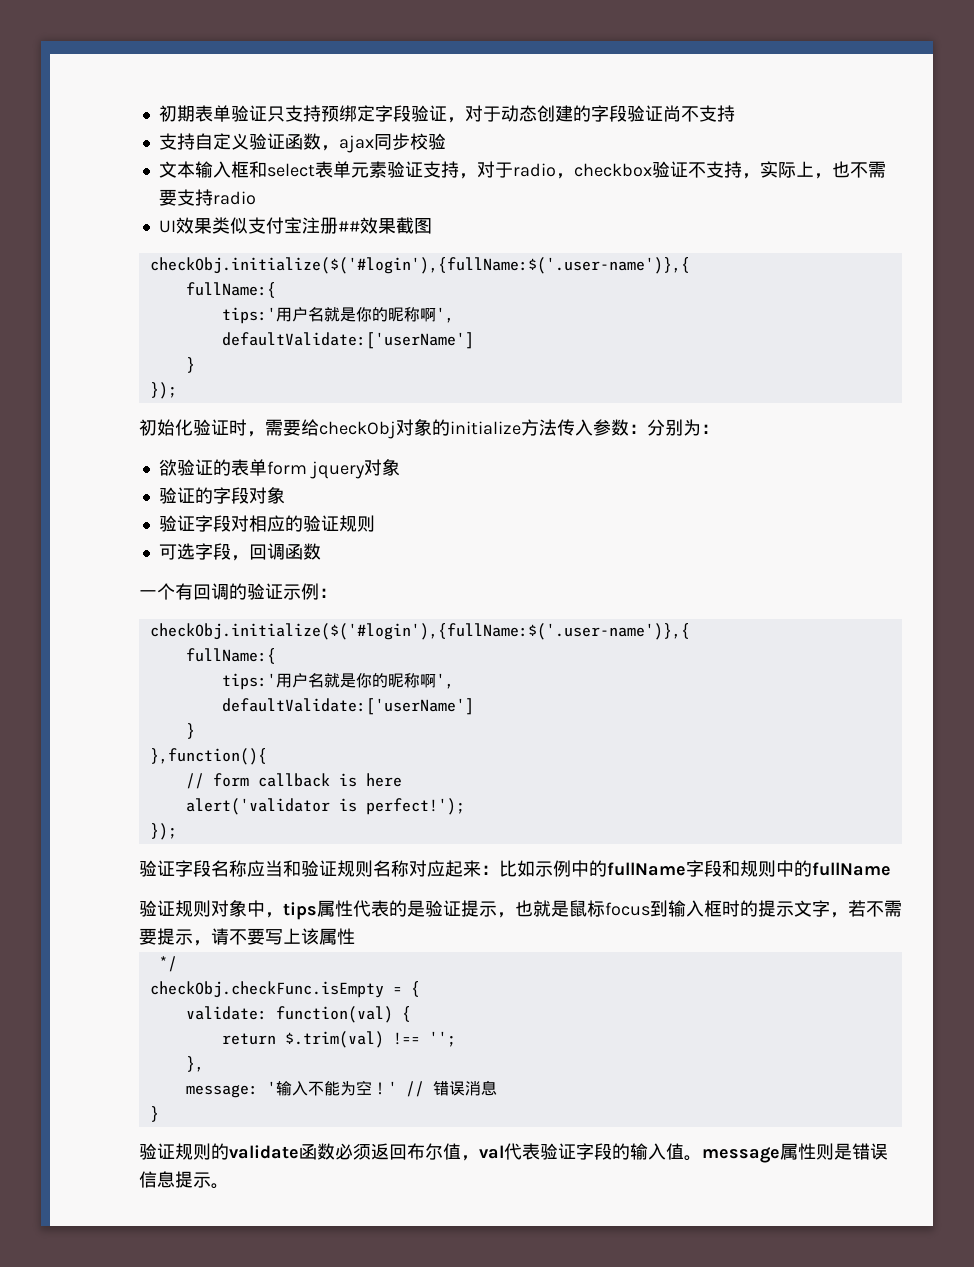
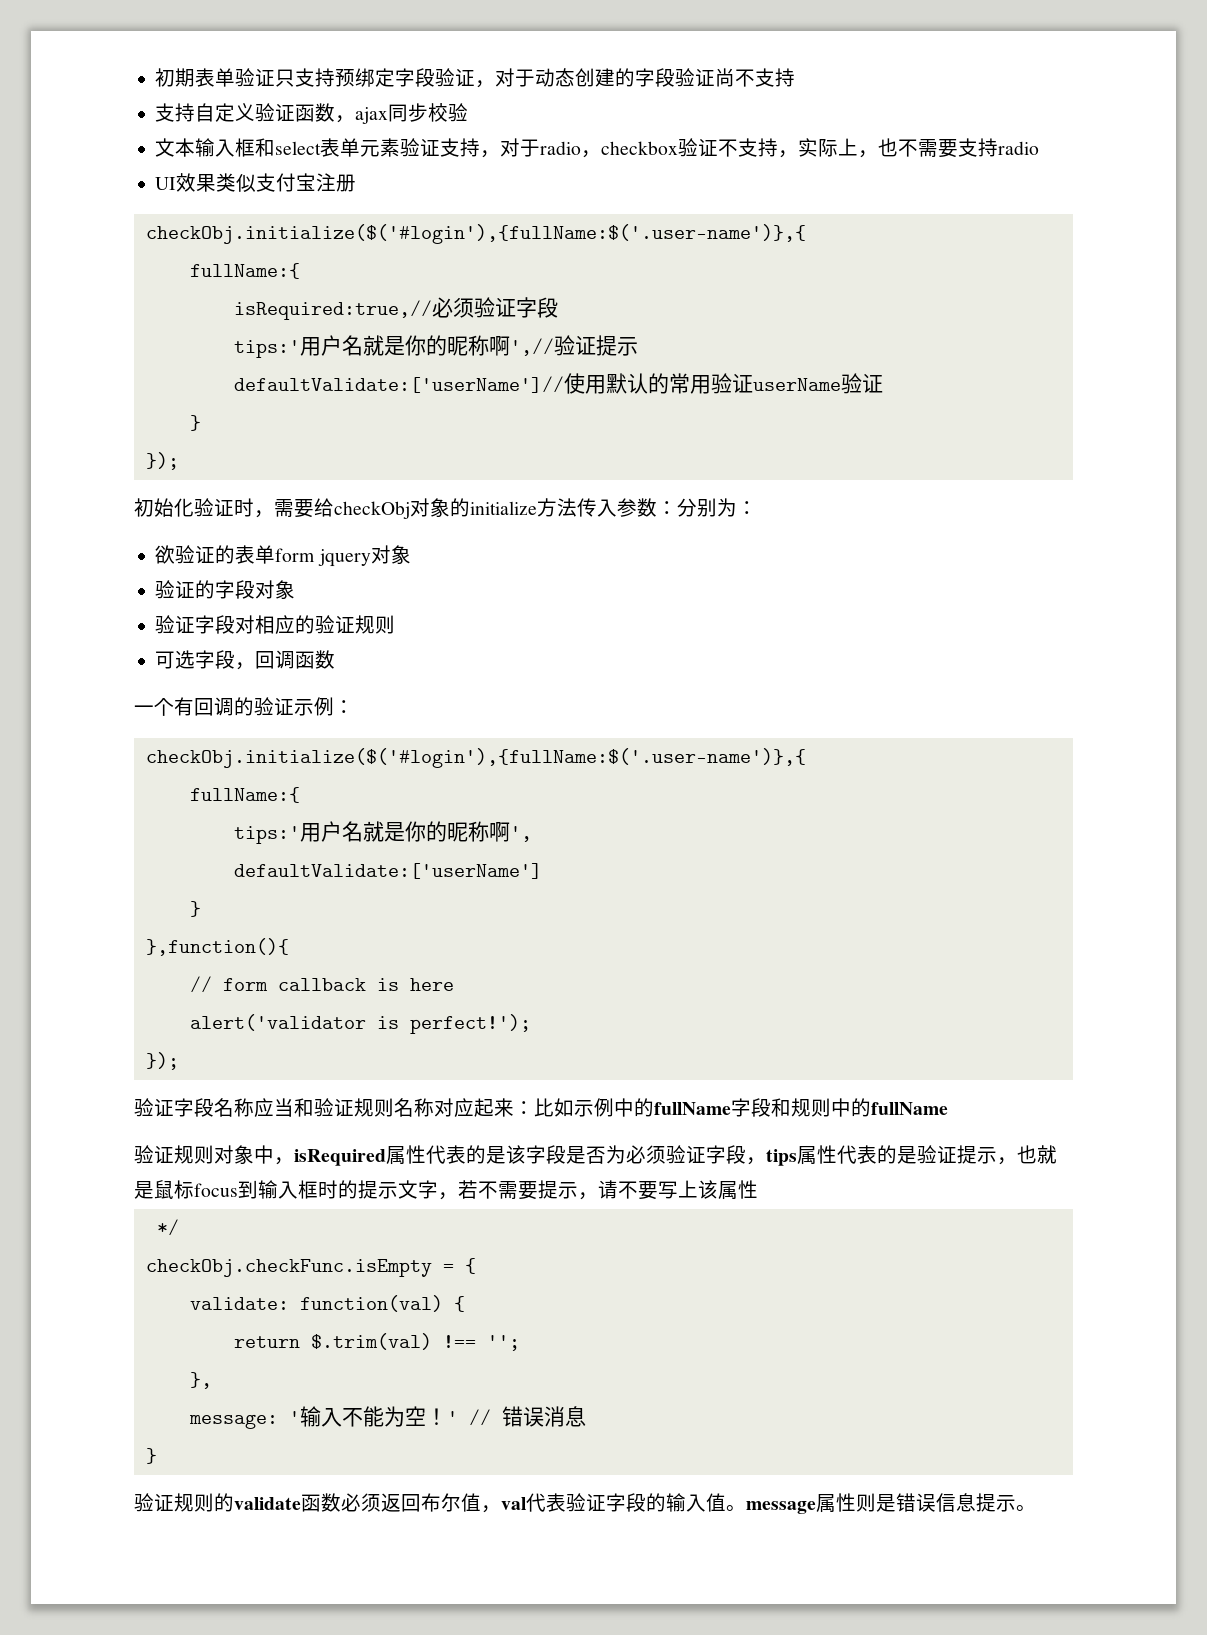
- UI效果类似支付宝注册##效果截图
+ UI效果类似支付宝注册
  checkObj.initialize($('#login'),{fullName:$('.user-name')},{
  fullName:{
- tips:'用户名就是你的昵称啊',
- defaultValidate:['userName']
+ isRequired:true,//必须验证字段
+ tips:'用户名就是你的昵称啊',//验证提示
+ defaultValidate:['userName']//使用默认的常用验证userName验证
- 验证规则对象中，tips属性代表的是验证提示，也就是鼠标focus到输入框时的提示文字，若不需要提示，请不要写上该属性
+ 验证规则对象中，isRequired属性代表的是该字段是否为必须验证字段，tips属性代表的是验证提示，也就是鼠标focus到输入框时的提示文字，若不需要提示，请不要写上该属性

